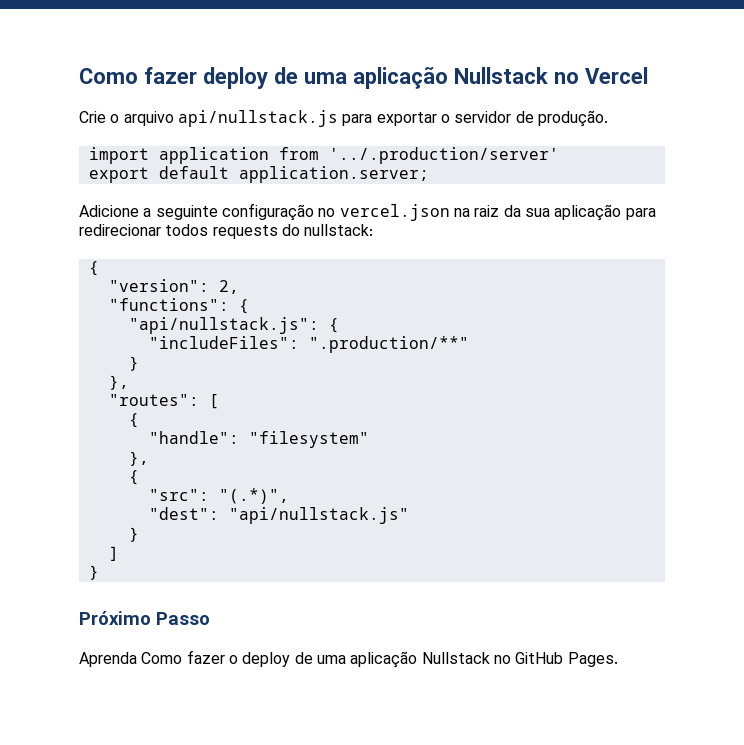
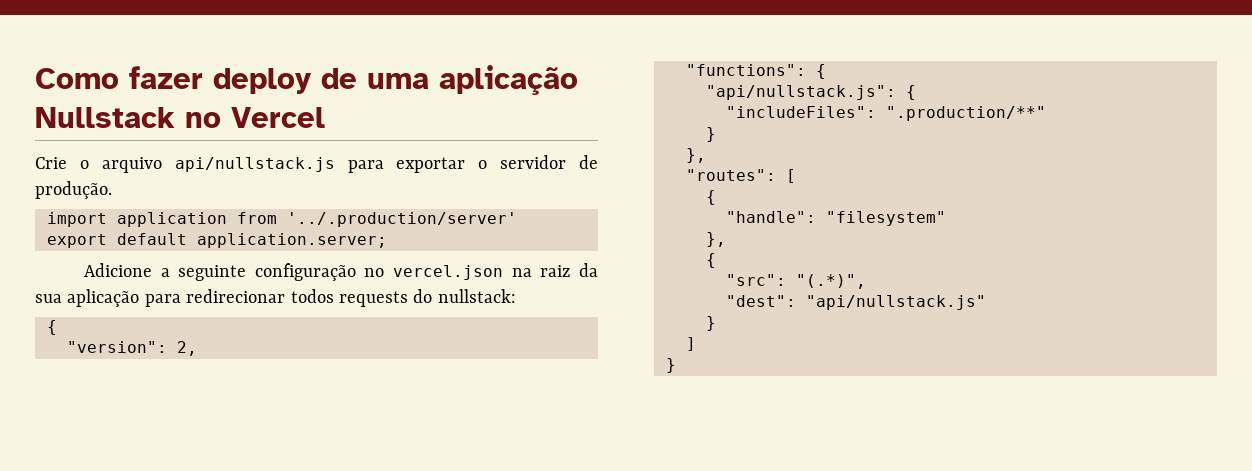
- Próximo Passo
- Aprenda Como fazer o deploy de uma aplicação Nullstack no GitHub Pages.

